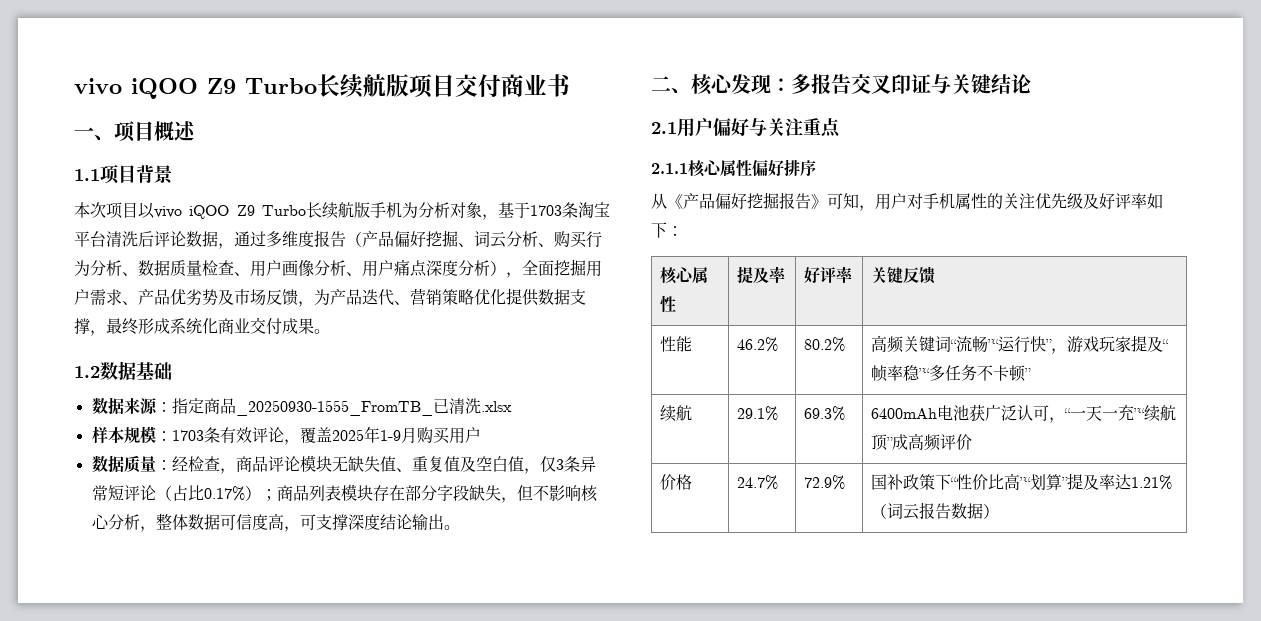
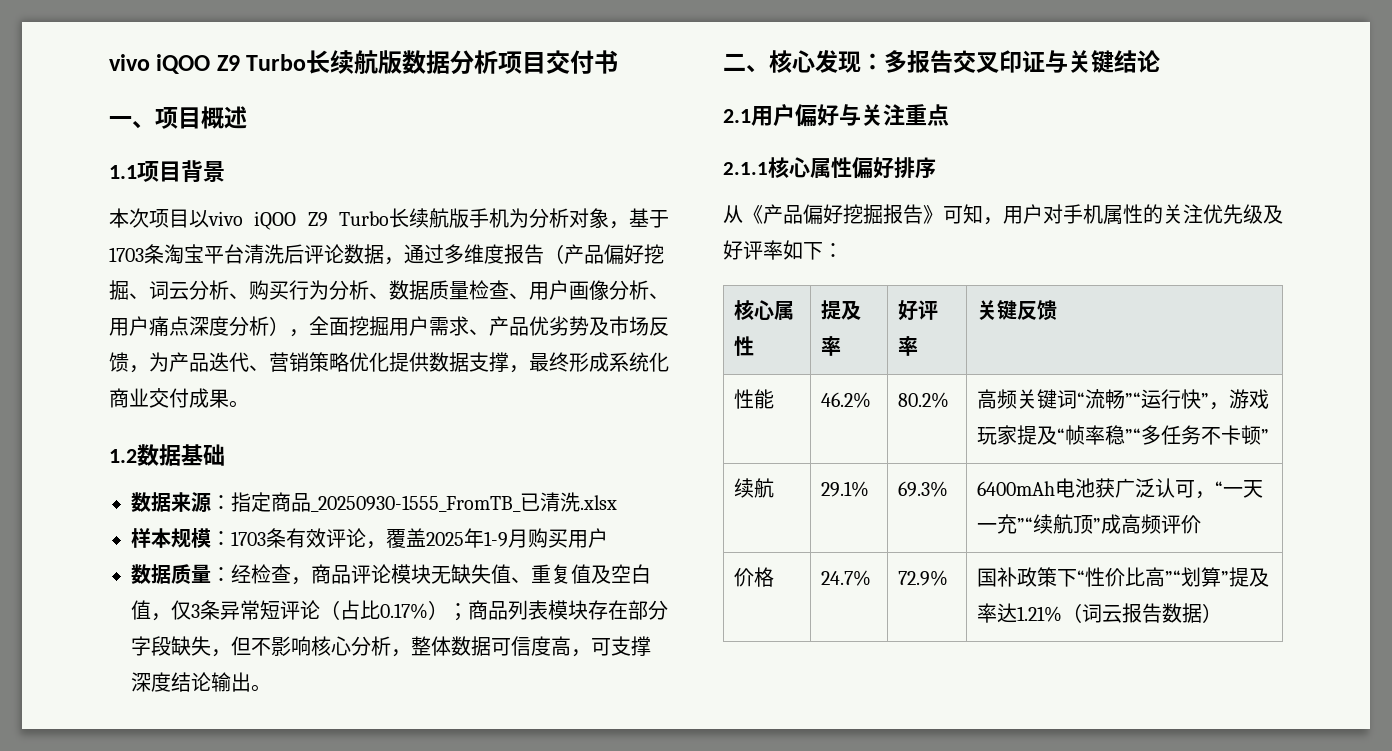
- vivo iQOO Z9 Turbo长续航版项目交付商业书
+ vivo iQOO Z9 Turbo长续航版数据分析项目交付书

